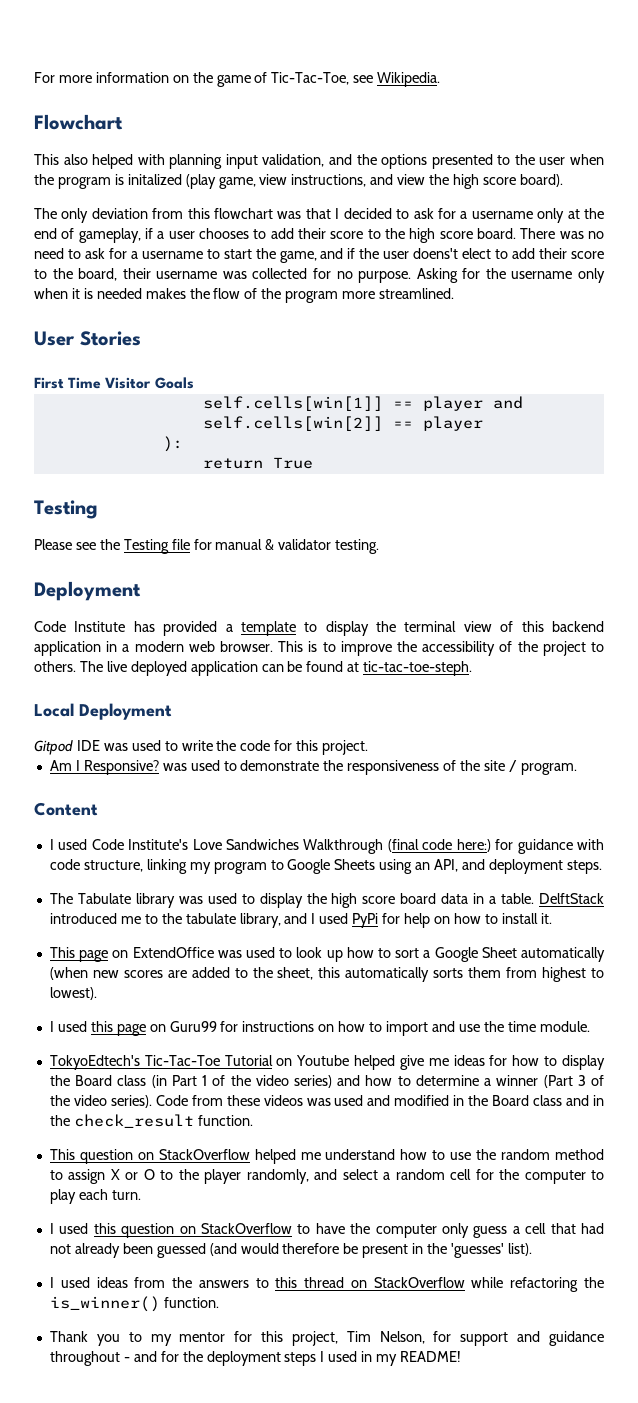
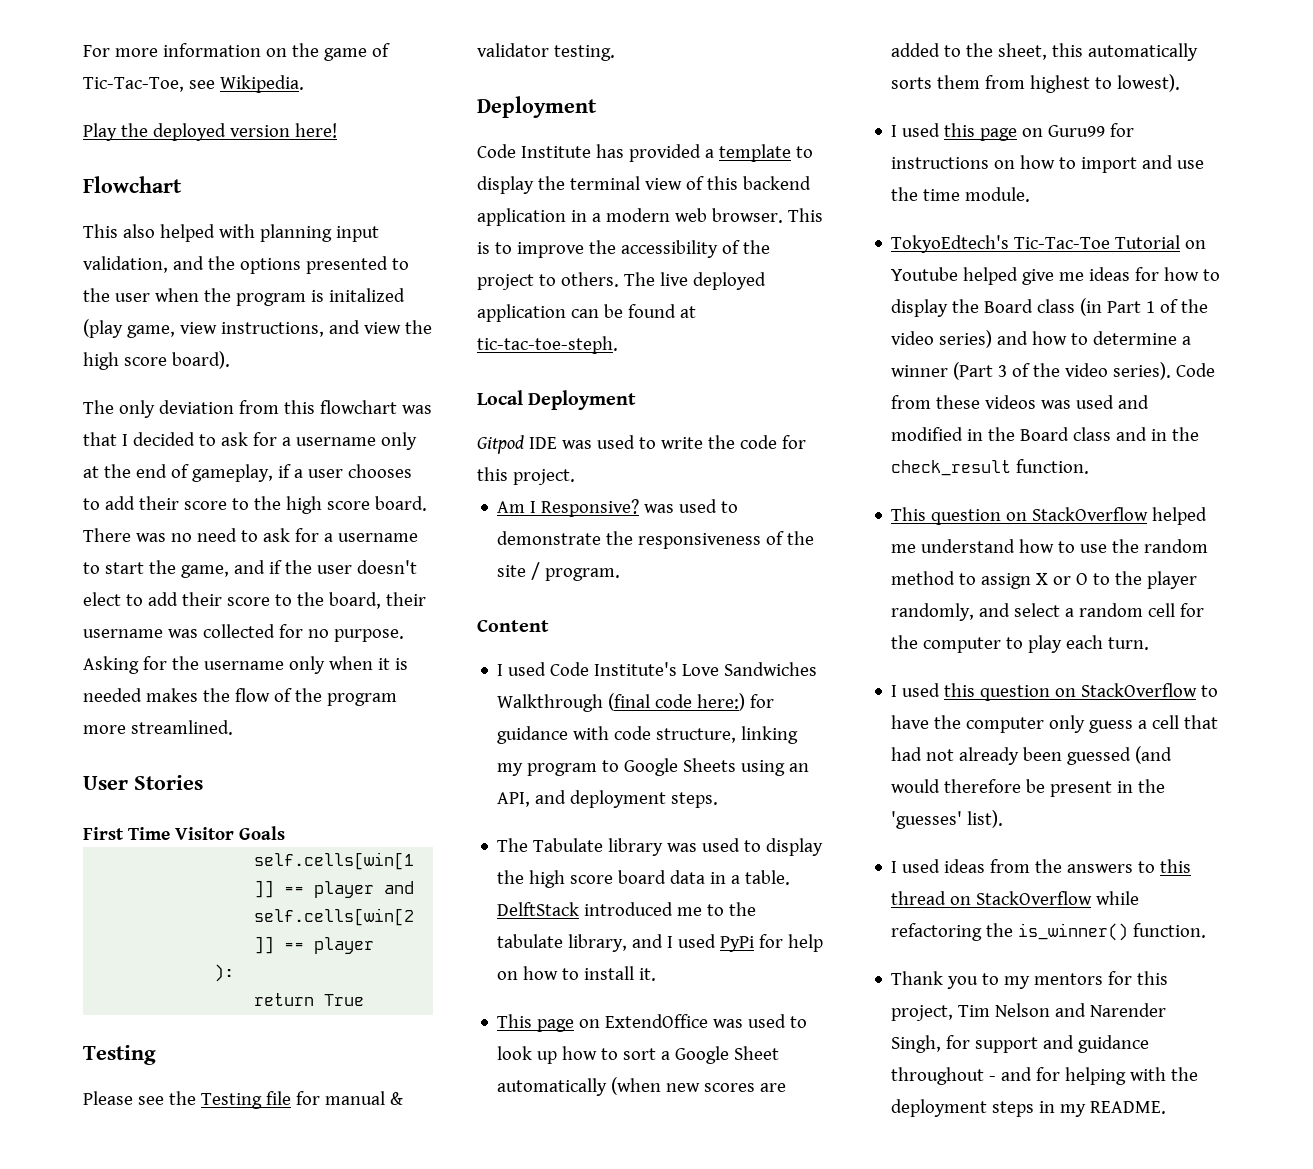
+ Play the deployed version here!
- There was no need to ask for a username to start the game, and if the user doens't elect to add their score to the board, their username was collected for no purpose.
+ There was no need to ask for a username to start the game, and if the user doesn't elect to add their score to the board, their username was collected for no purpose.
- Thank you to my mentor for this project, Tim Nelson, for support and guidance throughout - and for the deployment steps I used in my README!
+ Thank you to my mentors for this project, Tim Nelson and Narender Singh, for support and guidance throughout - and for helping with the deployment steps in my README.

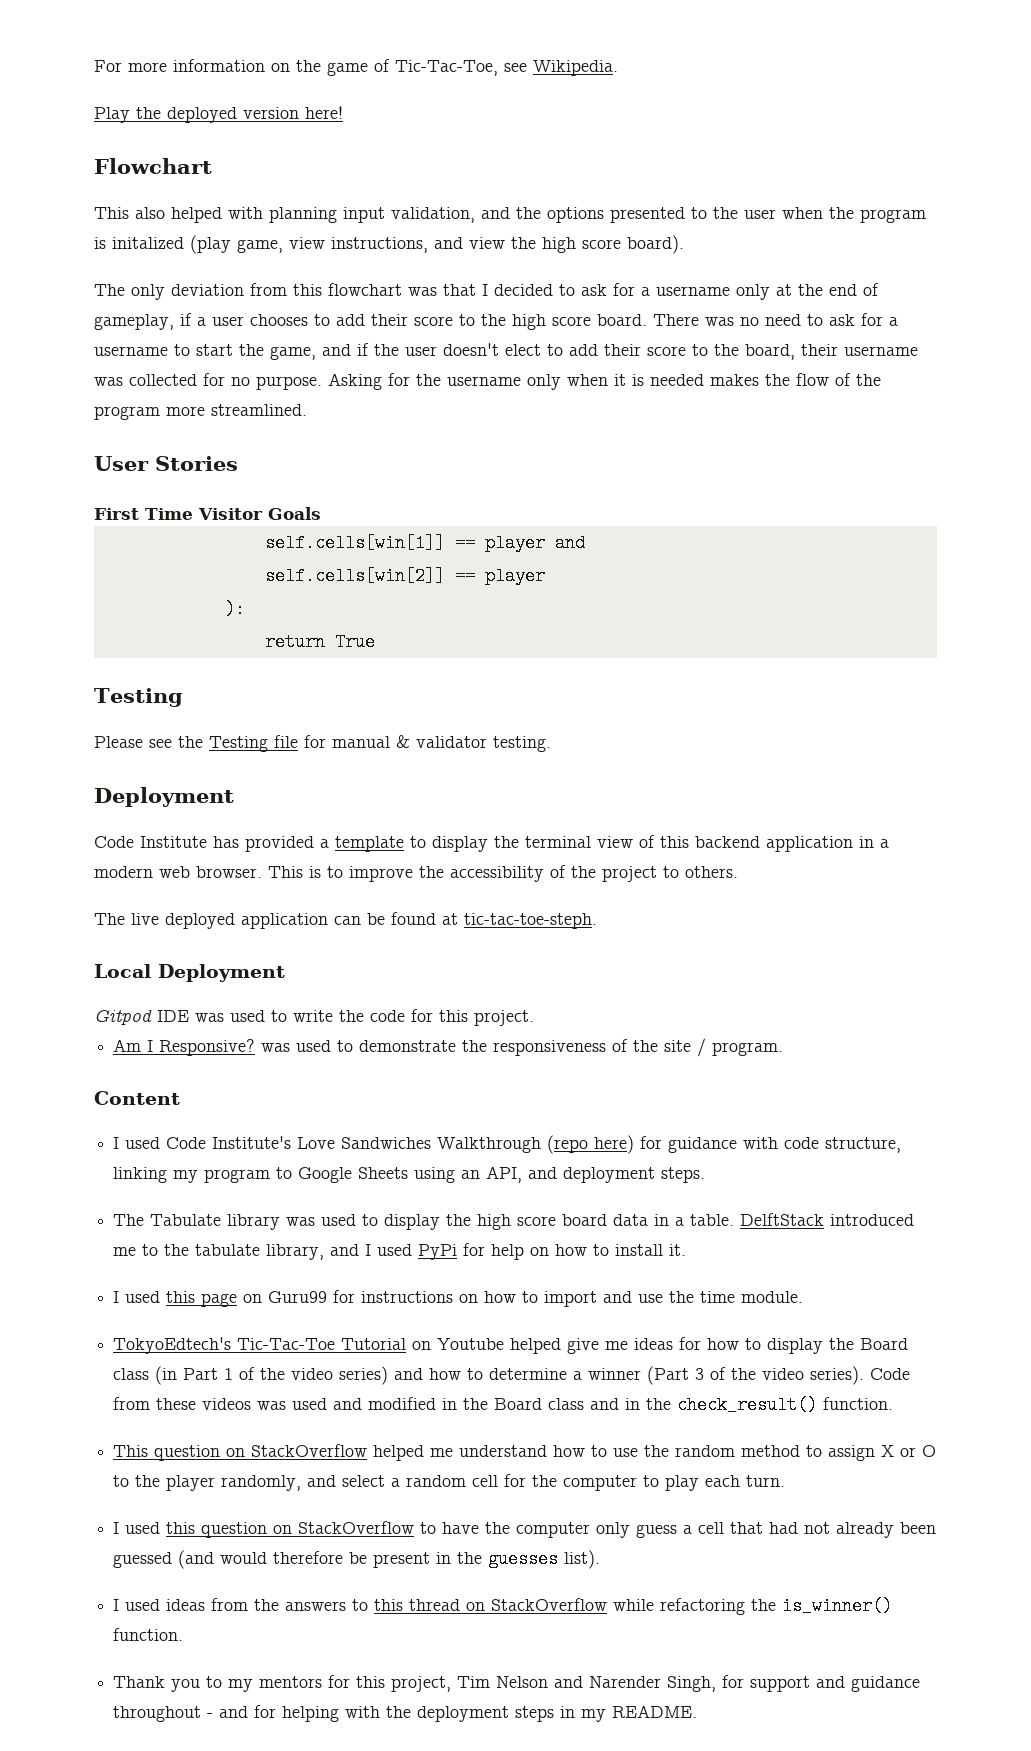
- This is to improve the accessibility of the project to others. The live deployed application can be found at tic-tac-toe-steph.
+ This is to improve the accessibility of the project to others.
+ The live deployed application can be found at tic-tac-toe-steph.
- I used Code Institute's Love Sandwiches Walkthrough (final code here:) for guidance with code structure, linking my program to Google Sheets using an API, and deployment steps.
+ I used Code Institute's Love Sandwiches Walkthrough (repo here) for guidance with code structure, linking my program to Google Sheets using an API, and deployment steps.
- This page on ExtendOffice was used to look up how to sort a Google Sheet automatically (when new scores are added to the sheet, this automatically sorts them from highest to lowest).
- Code from these videos was used and modified in the Board class and in the check_result function.
+ Code from these videos was used and modified in the Board class and in the check_result() function.
- I used this question on StackOverflow to have the computer only guess a cell that had not already been guessed (and would therefore be present in the 'guesses' list).
+ I used this question on StackOverflow to have the computer only guess a cell that had not already been guessed (and would therefore be present in the guesses list).

